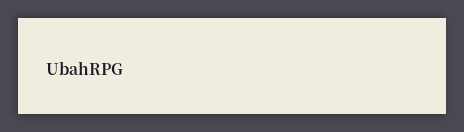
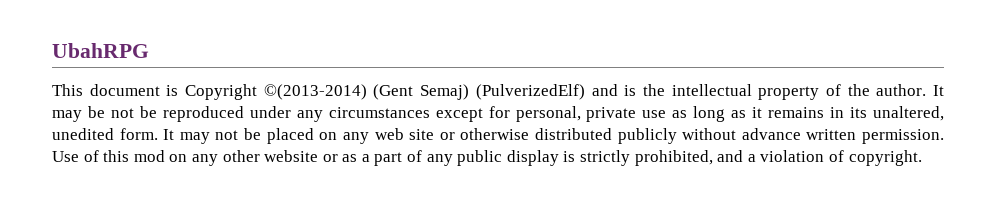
+ This document is Copyright ©(2013-2014) (Gent Semaj) (PulverizedElf) and is the intellectual property of the author. It may be not be reproduced under any circumstances except for personal, private use as long as it remains in its unaltered, unedited form. It may not be placed on any web site or otherwise distributed publicly without advance written permission. Use of this mod on any other website or as a part of any public display is strictly prohibited, and a violation of copyright.

